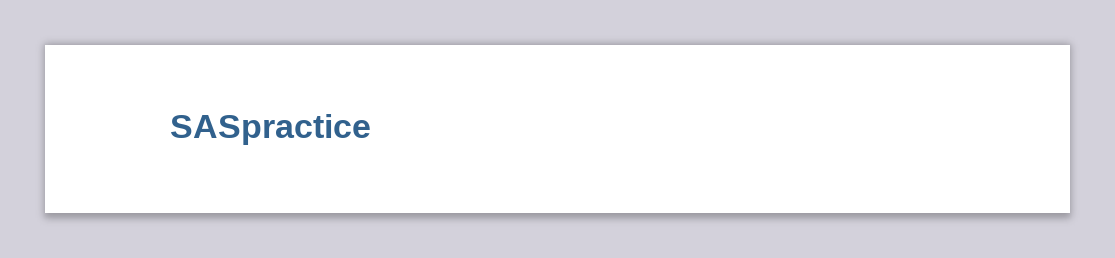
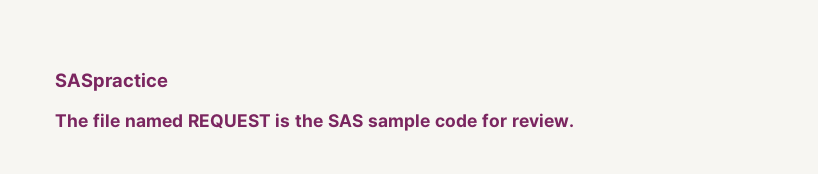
+ The file named REQUEST is the SAS sample code for review.

